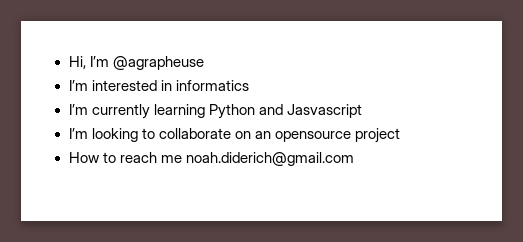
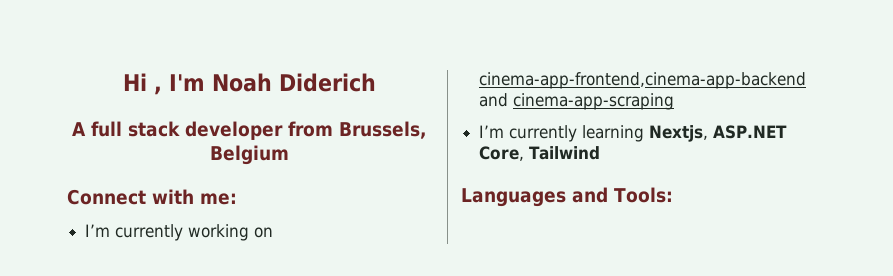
- Hi, I’m @agrapheuse
- I’m interested in informatics
- I’m currently learning Python and Jasvascript
- I’m looking to collaborate on an opensource project
- How to reach me noah.diderich@gmail.com
+ Hi , I'm Noah Diderich
+ A full stack developer from Brussels, Belgium
+ Connect with me:
+ I’m currently working on cinema-app-frontend,cinema-app-backend and cinema-app-scraping
+ I’m currently learning Nextjs, ASP.NET Core, Tailwind
+ Languages and Tools:

